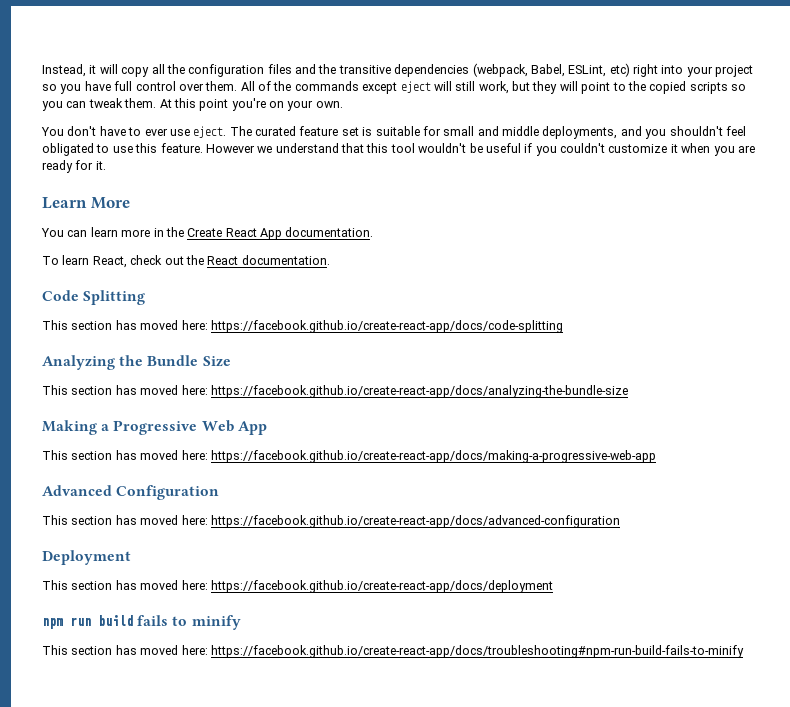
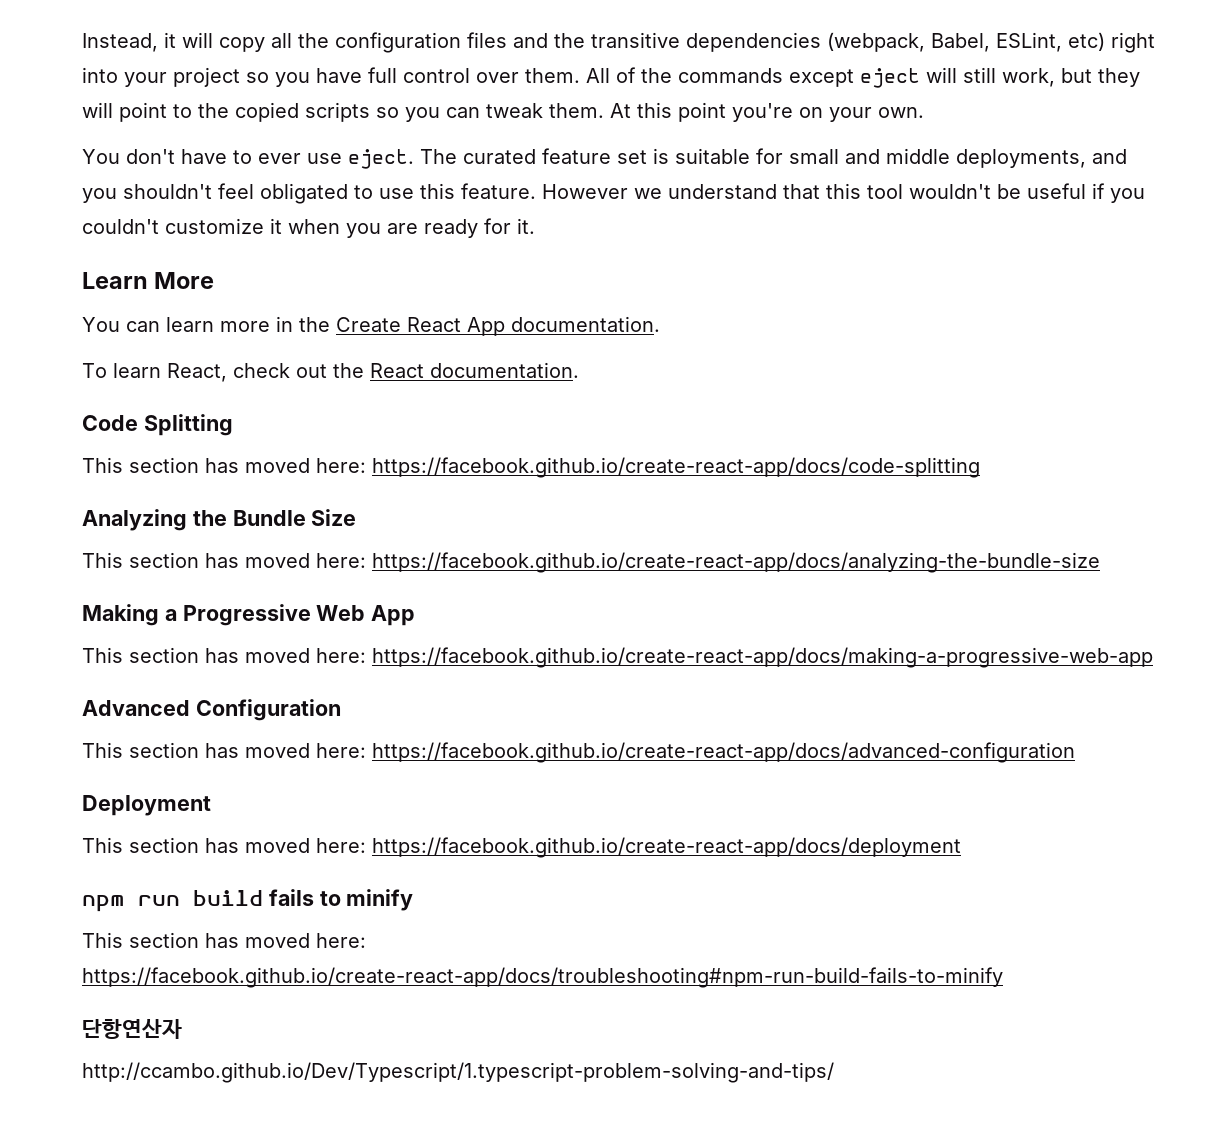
+ 단항연산자
+ http://ccambo.github.io/Dev/Typescript/1.typescript-problem-solving-and-tips/

